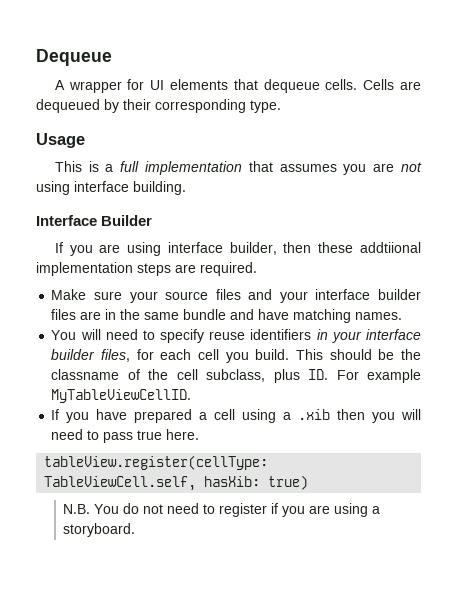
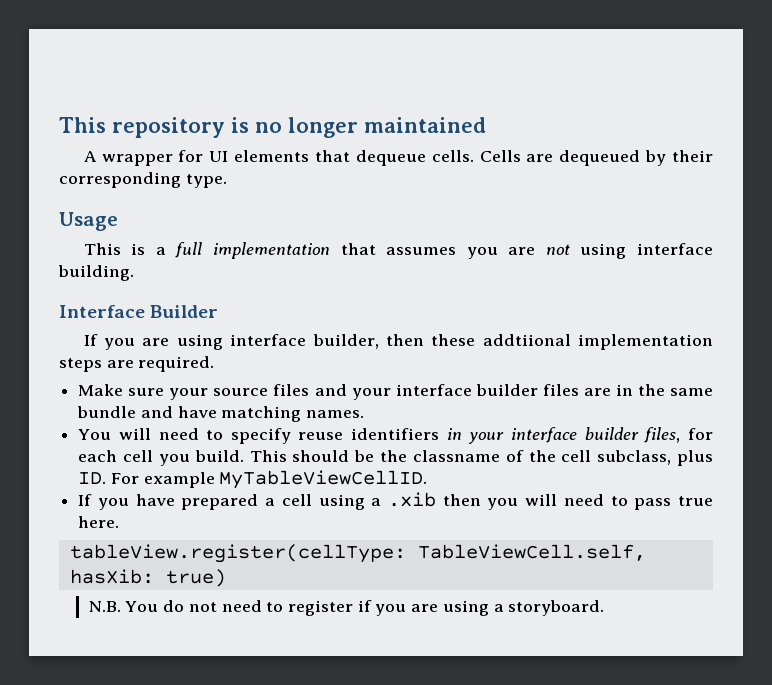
- Dequeue
+ This repository is no longer maintained

